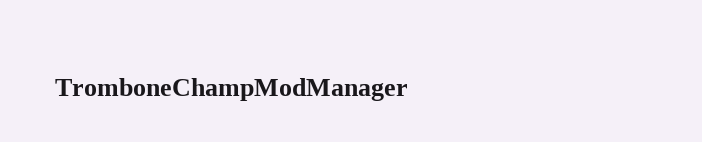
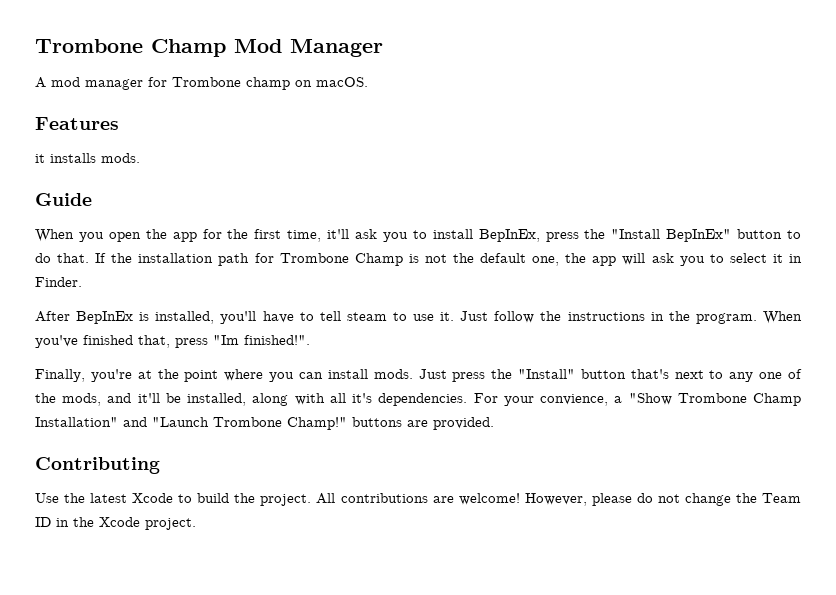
- TromboneChampModManager
+ Trombone Champ Mod Manager
+ A mod manager for Trombone champ on macOS.
+ Features
+ it installs mods.
+ Guide
+ When you open the app for the first time, it'll ask you to install BepInEx, press the "Install BepInEx" button to do that. If the installation path for Trombone Champ is not the default one, the app will ask you to select it in Finder.
+ After BepInEx is installed, you'll have to tell steam to use it. Just follow the instructions in the program. When you've finished that, press "Im finished!".
+ Finally, you're at the point where you can install mods. Just press the "Install" button that's next to any one of the mods, and it'll be installed, along with all it's dependencies. For your convience, a "Show Trombone Champ Installation" and "Launch Trombone Champ!" buttons are provided.
+ Contributing
+ Use the latest Xcode to build the project. All contributions are welcome! However, please do not change the Team ID in the Xcode project.

